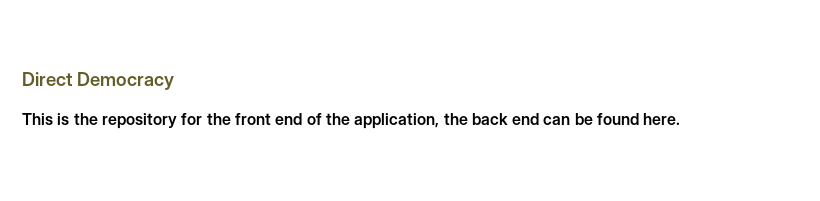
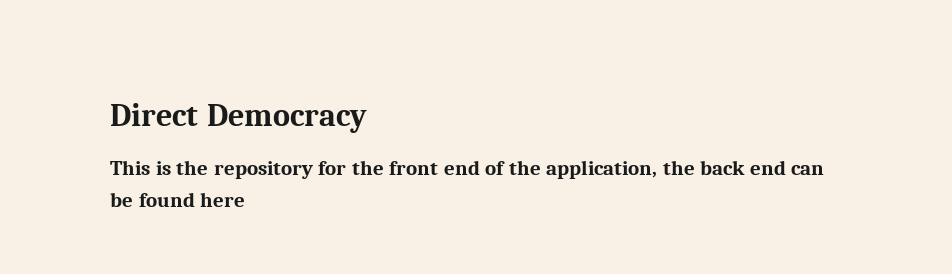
- This is the repository for the front end of the application, the back end can be found here.
+ This is the repository for the front end of the application, the back end can be found here

